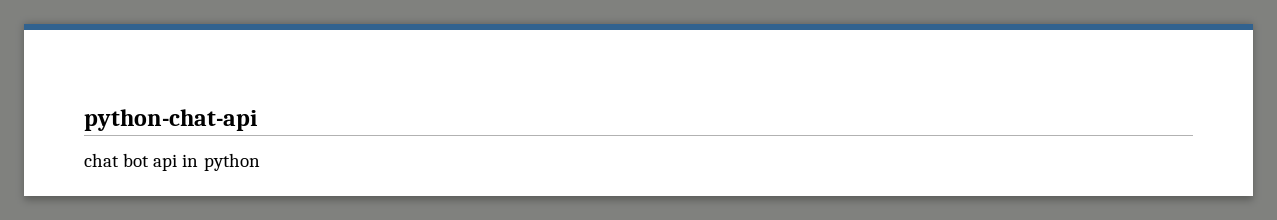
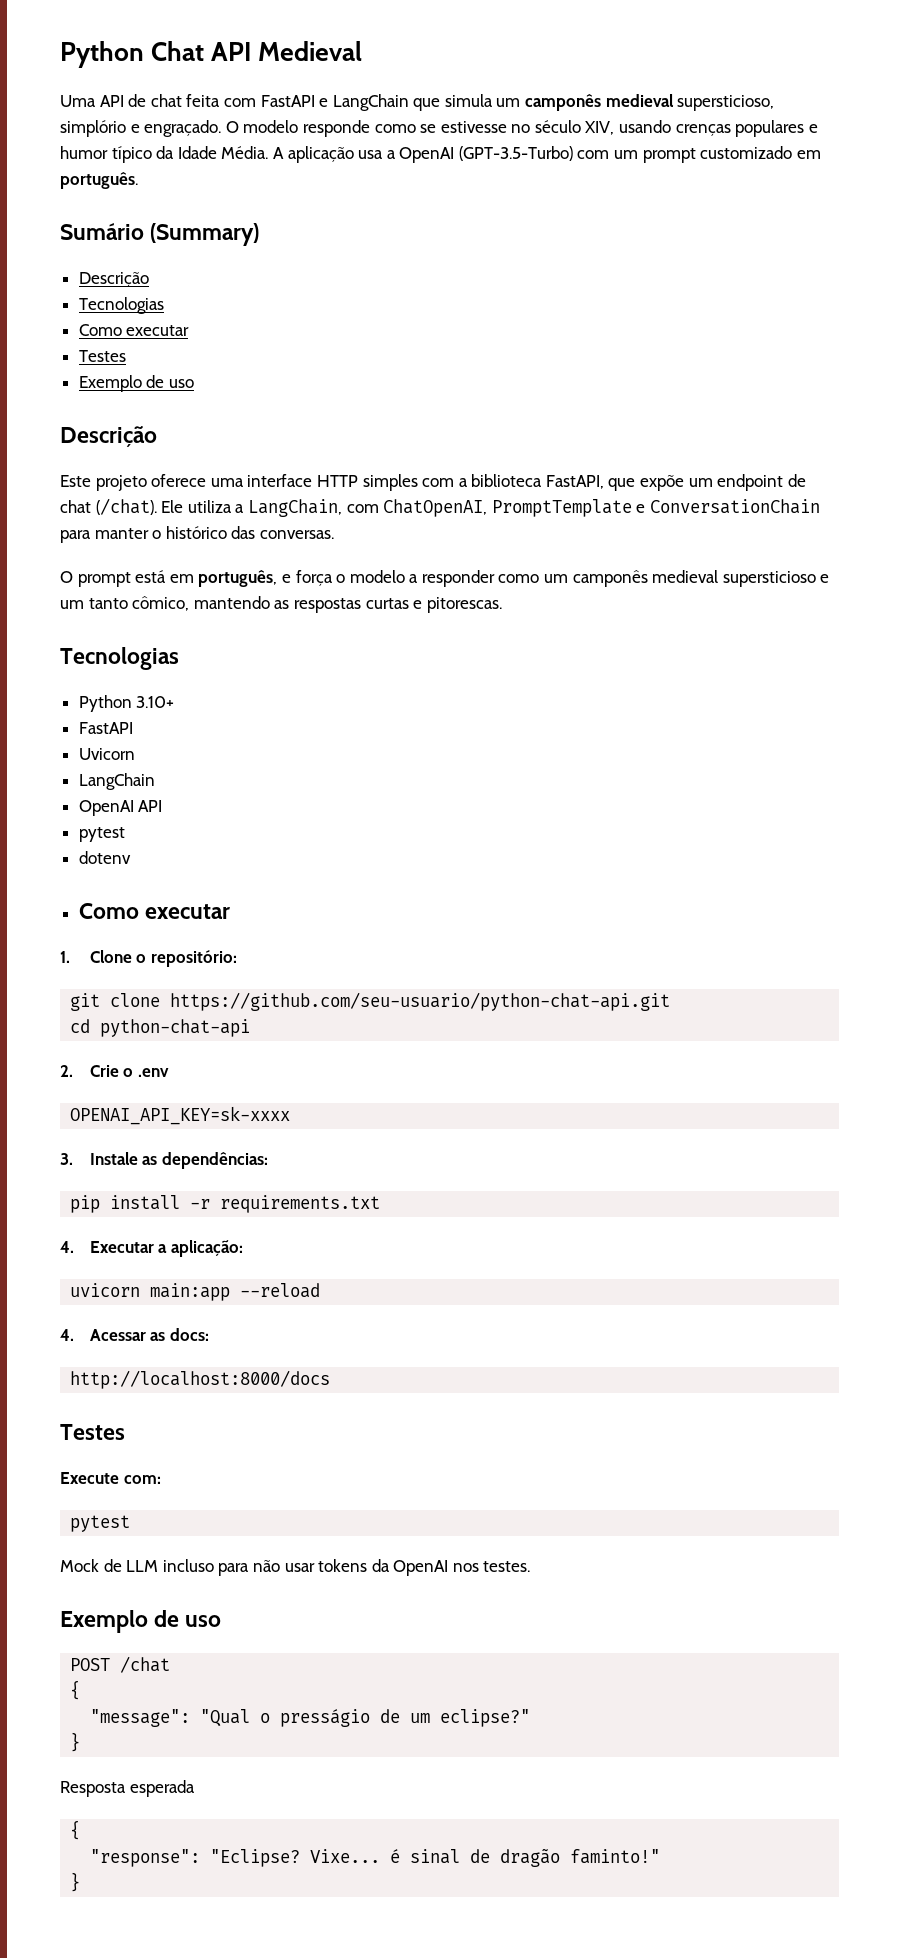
- python-chat-api
- chat bot api in python
+ Python Chat API Medieval
+ Uma API de chat feita com FastAPI e LangChain que simula um camponês medieval supersticioso, simplório e engraçado. O modelo responde como se estivesse no século XIV, usando crenças populares e humor típico da Idade Média. A aplicação usa a OpenAI (GPT-3.5-Turbo) com um prompt customizado em português.
+ Sumário (Summary)
+ Descrição
+ Tecnologias
+ Como executar
+ Testes
+ Exemplo de uso
+ Descrição
+ Este projeto oferece uma interface HTTP simples com a biblioteca FastAPI, que expõe um endpoint de chat (/chat). Ele utiliza a LangChain, com ChatOpenAI, PromptTemplate e ConversationChain para manter o histórico das conversas.
+ O prompt está em português, e força o modelo a responder como um camponês medieval supersticioso e um tanto cômico, mantendo as respostas curtas e pitorescas.
+ Tecnologias
+ Python 3.10+
+ FastAPI
+ Uvicorn
+ LangChain
+ OpenAI API
+ pytest
+ dotenv
+ Como executar
+ 1. Clone o repositório:
+ git clone https://github.com/seu-usuario/python-chat-api.git
+ cd python-chat-api
+ 2. Crie o .env
+ OPENAI_API_KEY=sk-xxxx
+ 3. Instale as dependências:
+ pip install -r requirements.txt
+ 4. Executar a aplicação:
+ uvicorn main:app --reload
+ 4. Acessar as docs:
+ http://localhost:8000/docs
+ Testes
+ Execute com:
+ pytest
+ Mock de LLM incluso para não usar tokens da OpenAI nos testes.
+ Exemplo de uso
+ POST /chat
+ {
+ "message": "Qual o presságio de um eclipse?"
+ }
+ Resposta esperada
+ {
+ "response": "Eclipse? Vixe... é sinal de dragão faminto!"
+ }

